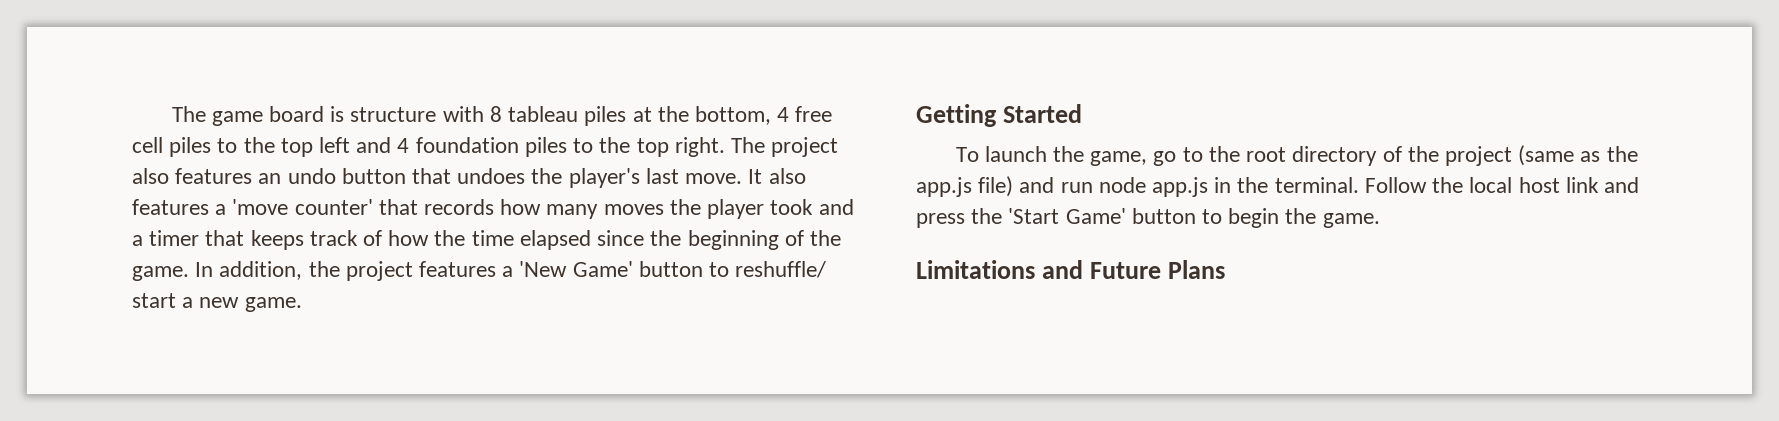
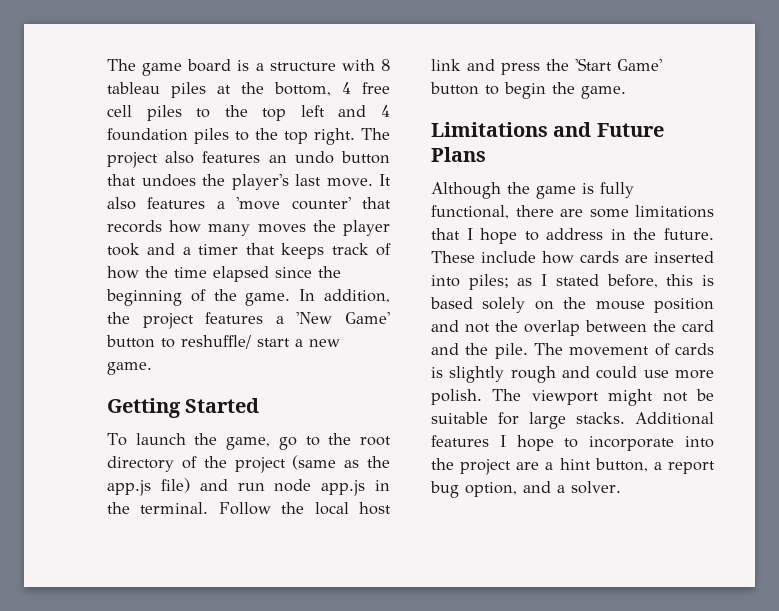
- The game board is structure with 8 tableau piles at the bottom, 4 free cell piles to the top left and 4 foundation piles to the top right.
+ The game board is a structure with 8 tableau piles at the bottom, 4 free cell piles to the top left and 4 foundation piles to the top right.
+ Although the game is fully functional, there are some limitations that I hope to address in the future. These include how cards are inserted into piles; as I stated before, this is based solely on the mouse position and not the overlap between the card and the pile. The movement of cards is slightly rough and could use more polish. The viewport might not be suitable for large stacks. Additional features I hope to incorporate into the project are a hint button, a report bug option, and a solver.

